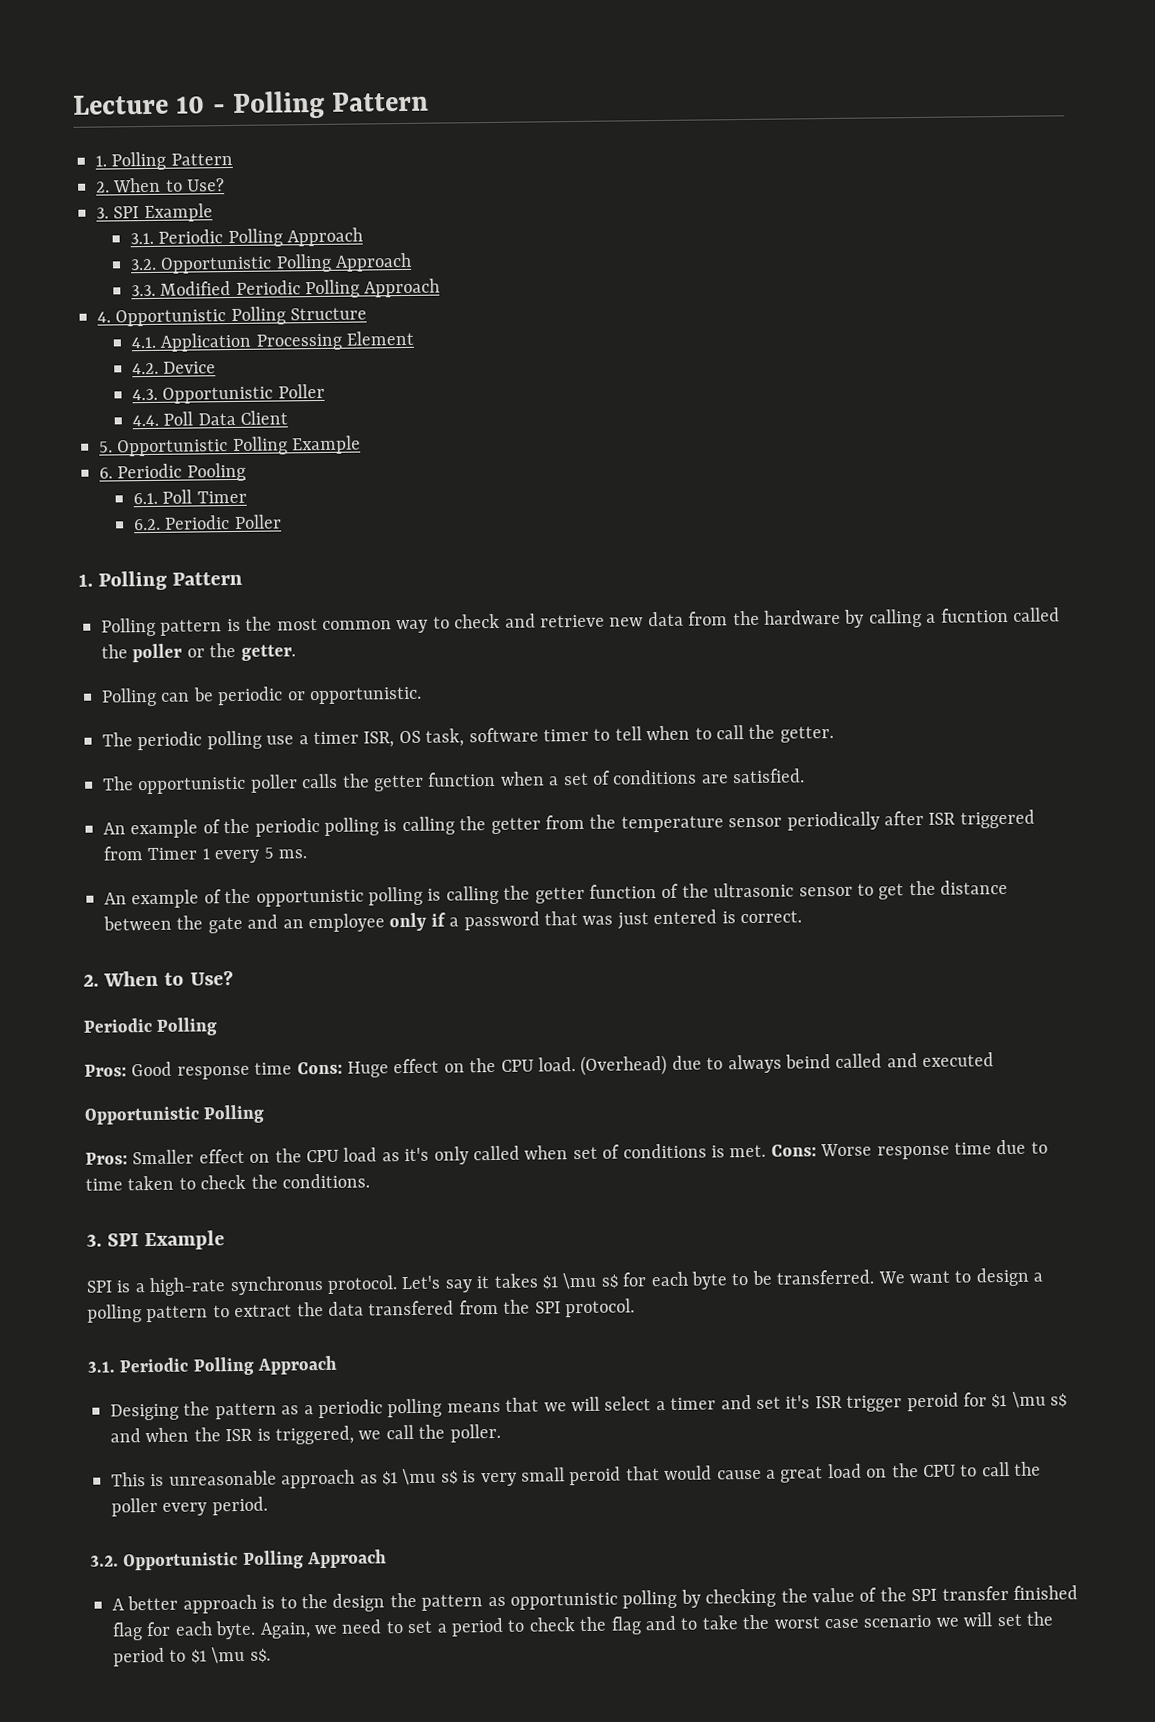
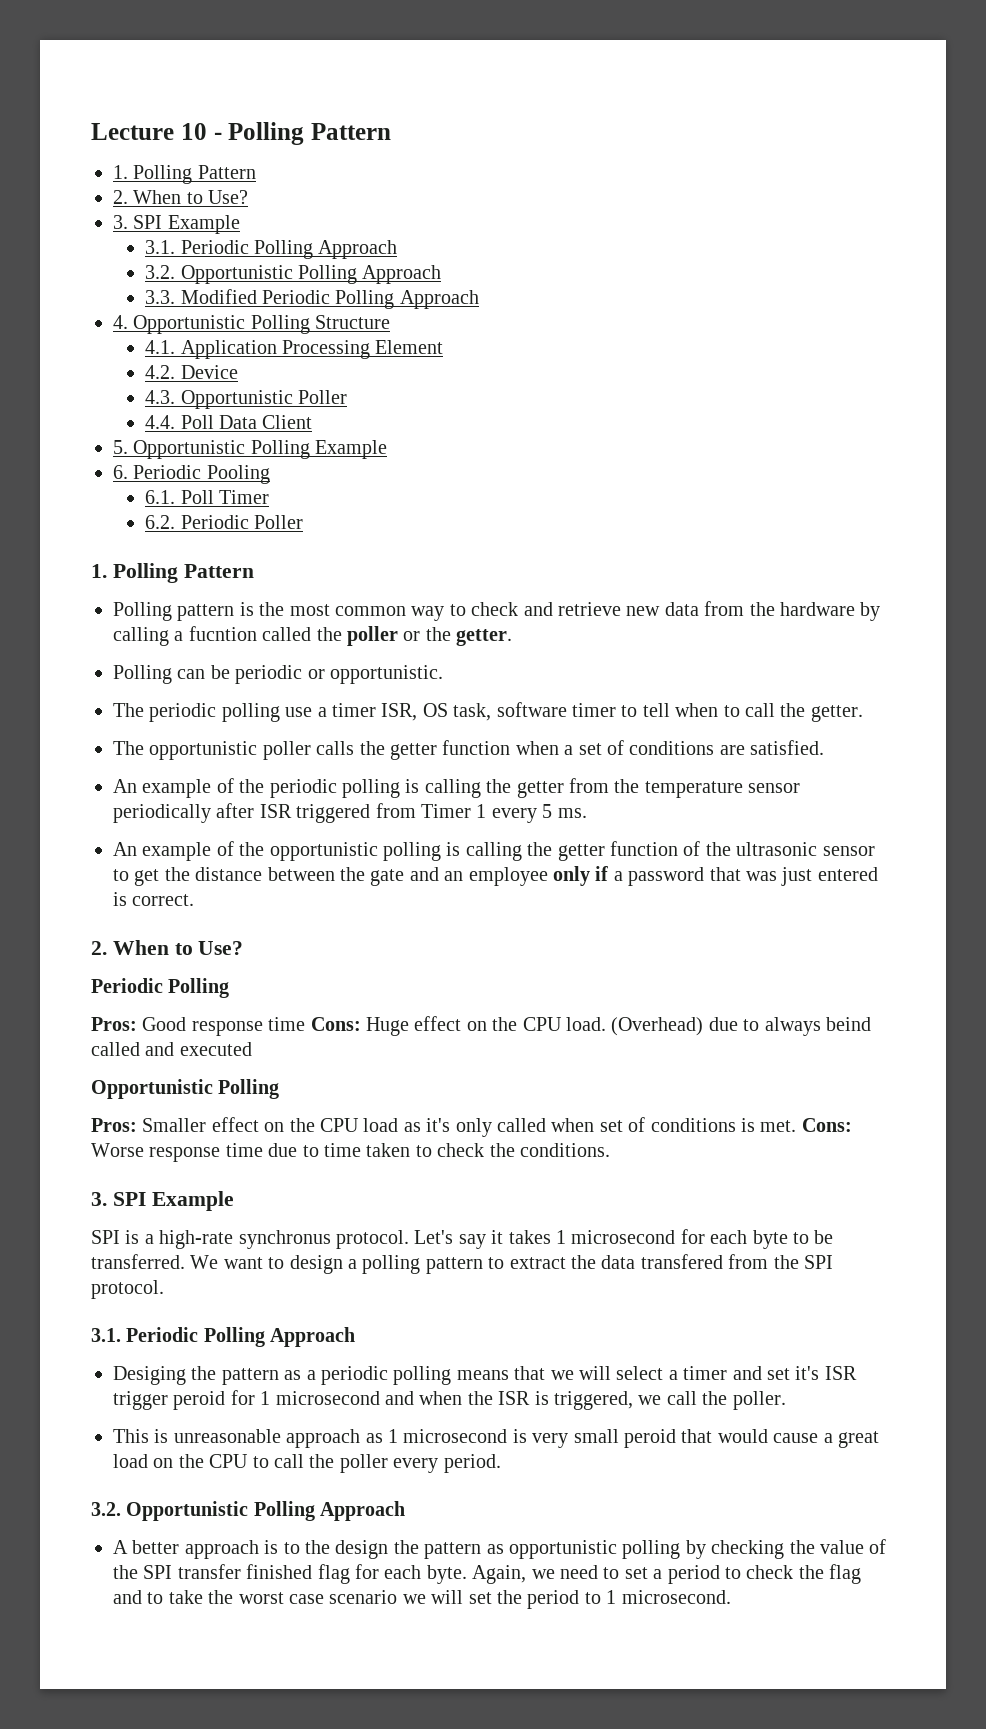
- Let's say it takes $1 \mu s$ for each byte to be transferred.
+ Let's say it takes 1 microsecond for each byte to be transferred.
- Desiging the pattern as a periodic polling means that we will select a timer and set it's ISR trigger peroid for $1 \mu s$ and when the ISR is triggered, we call the poller.
+ Desiging the pattern as a periodic polling means that we will select a timer and set it's ISR trigger peroid for 1 microsecond and when the ISR is triggered, we call the poller.
- This is unreasonable approach as $1 \mu s$ is very small peroid that would cause a great load on the CPU to call the poller every period.
+ This is unreasonable approach as 1 microsecond is very small peroid that would cause a great load on the CPU to call the poller every period.
- Again, we need to set a period to check the flag and to take the worst case scenario we will set the period to $1 \mu s$.
+ Again, we need to set a period to check the flag and to take the worst case scenario we will set the period to 1 microsecond.

